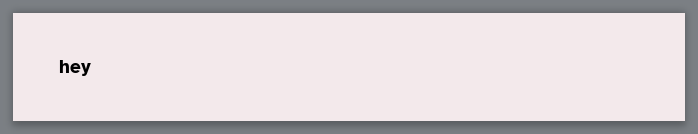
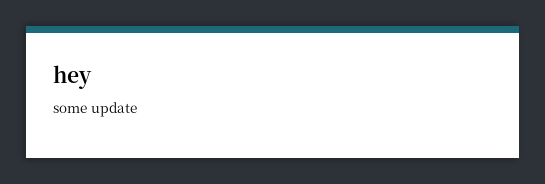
+ some update

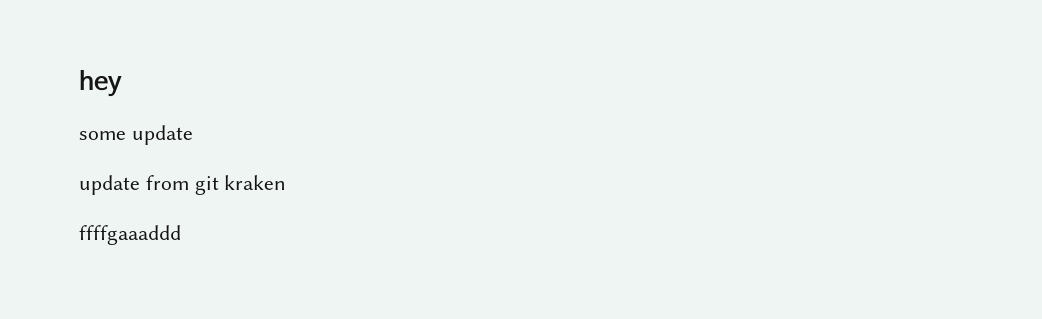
+ update from git kraken
+ ffffgaaaddd

